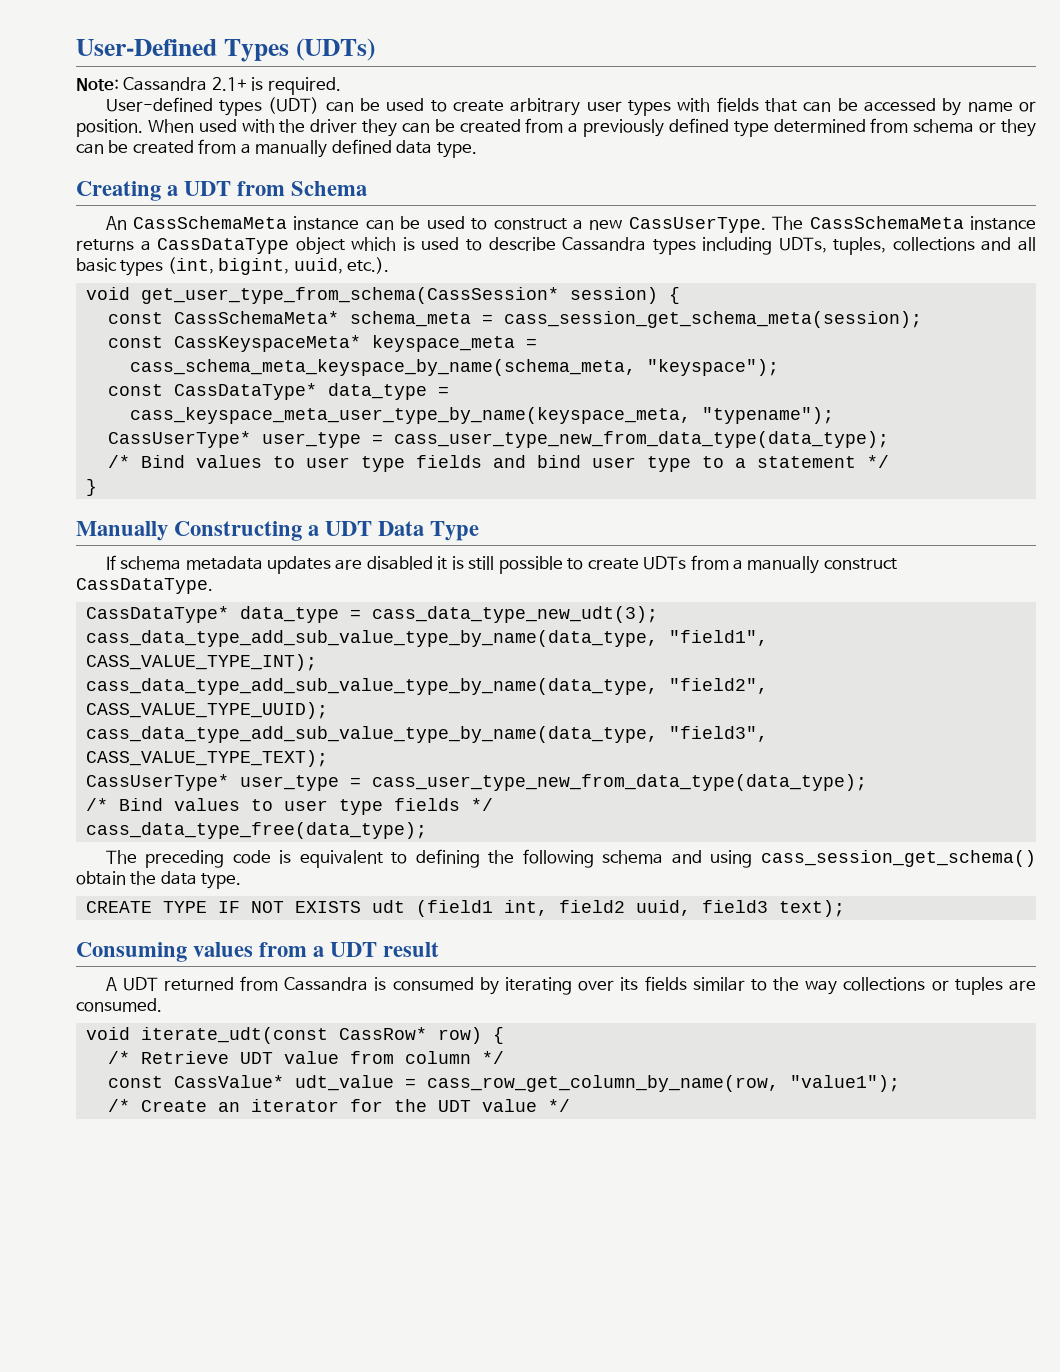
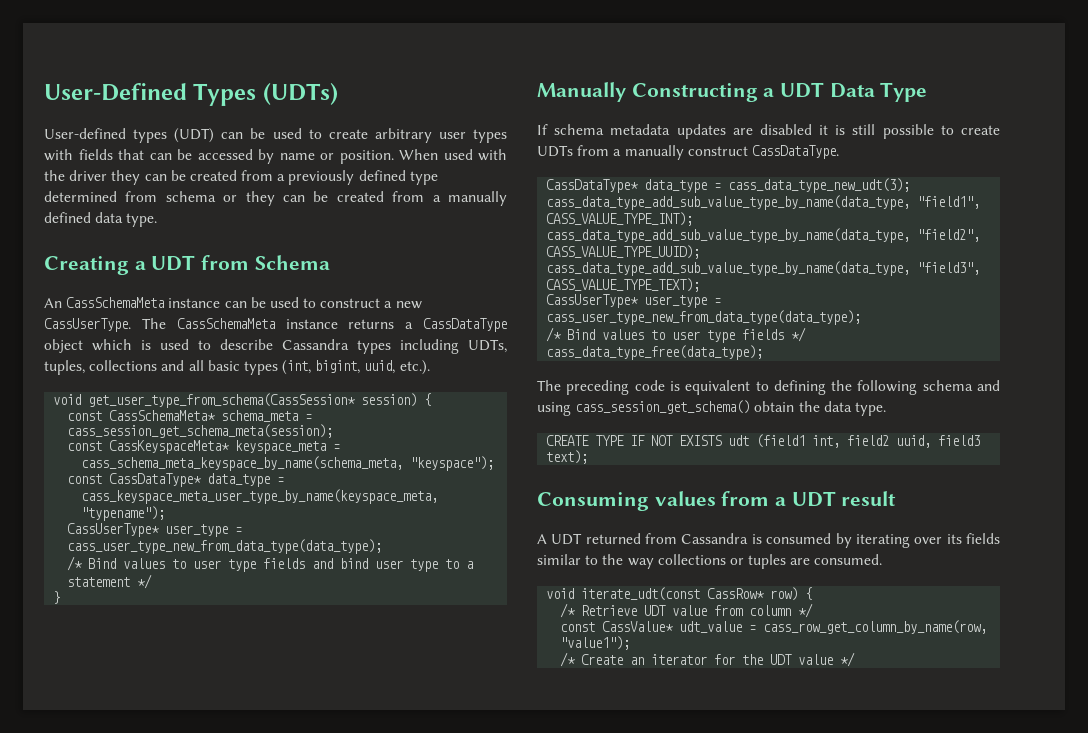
- Note: Cassandra 2.1+ is required.

